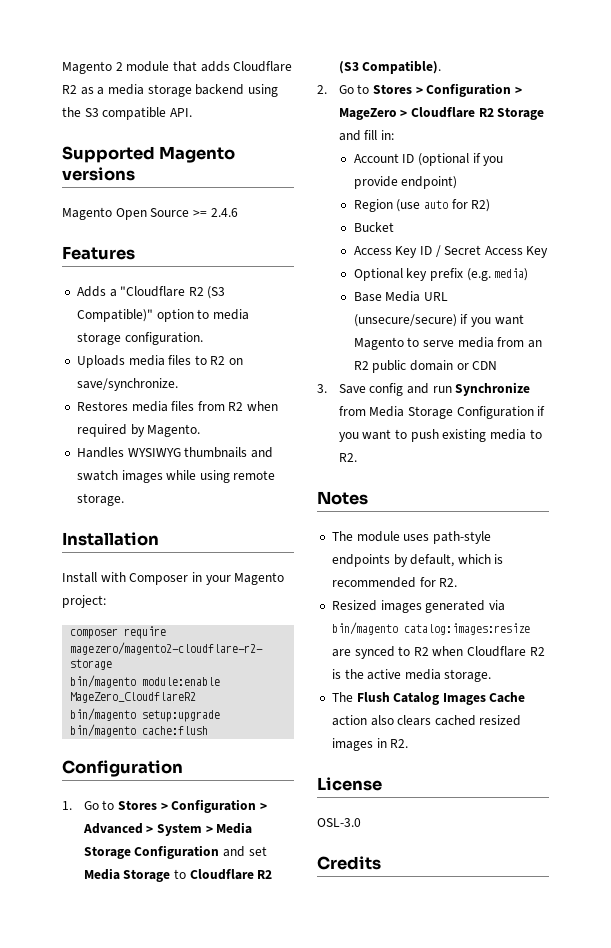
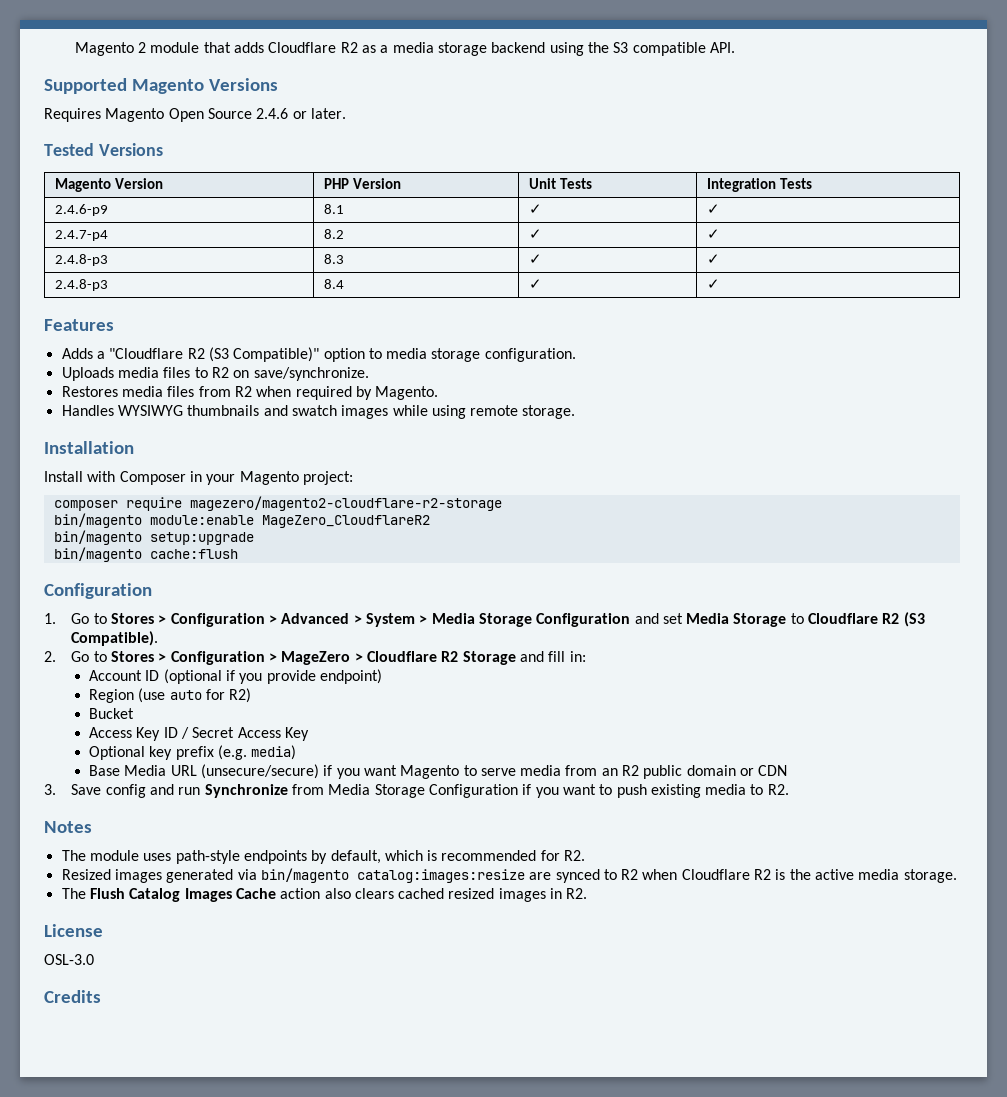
- Supported Magento versions
- Magento Open Source >= 2.4.6
+ Supported Magento Versions
+ Requires Magento Open Source 2.4.6 or later.
+ Tested Versions
+ Magento Version | PHP Version | Unit Tests | Integration Tests
+ 2.4.6-p9 | 8.1 | ✓ | ✓
+ 2.4.7-p4 | 8.2 | ✓ | ✓
+ 2.4.8-p3 | 8.3 | ✓ | ✓
+ 2.4.8-p3 | 8.4 | ✓ | ✓

